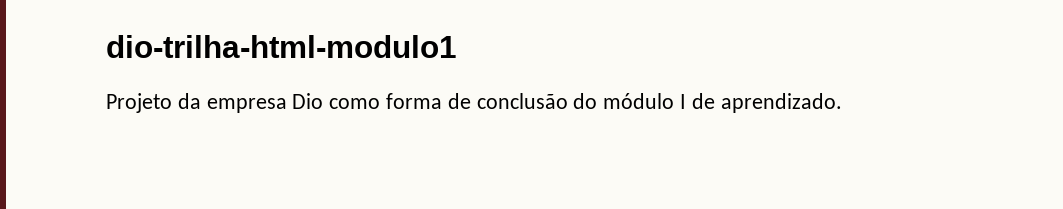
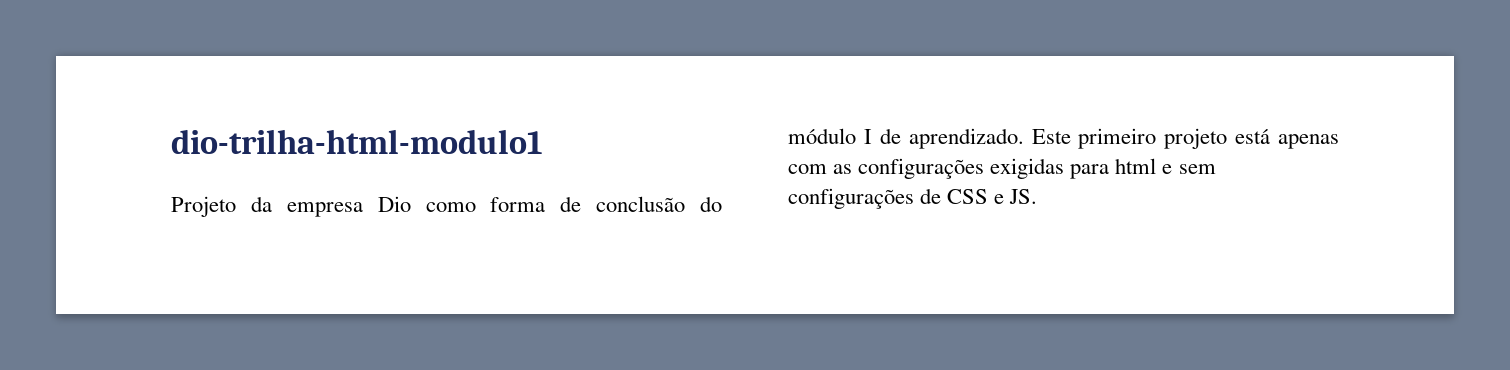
+ Este primeiro projeto está apenas com as configurações exigidas para html e sem configurações de CSS e JS.

